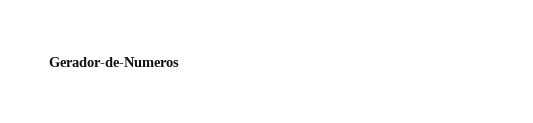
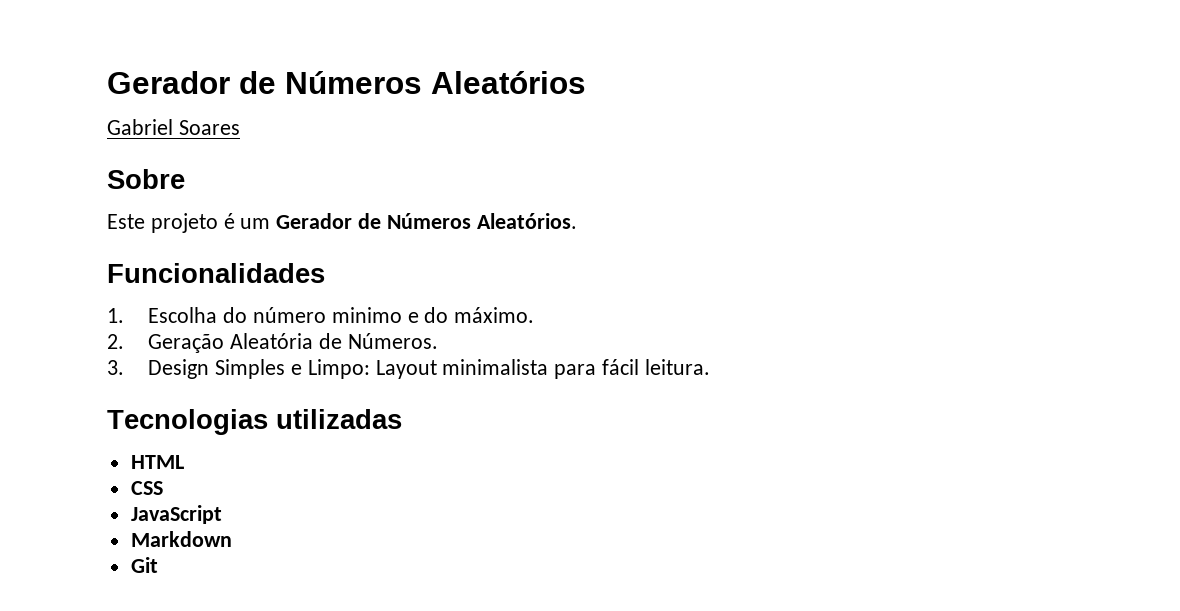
- Gerador-de-Numeros
+ Gerador de Números Aleatórios
+ Gabriel Soares
+ Sobre
+ Este projeto é um Gerador de Números Aleatórios.
+ Funcionalidades
+ 1. Escolha do número minimo e do máximo.
+ 2. Geração Aleatória de Números.
+ 3. Design Simples e Limpo: Layout minimalista para fácil leitura.
+ Tecnologias utilizadas
+ HTML
+ CSS
+ JavaScript
+ Markdown
+ Git

